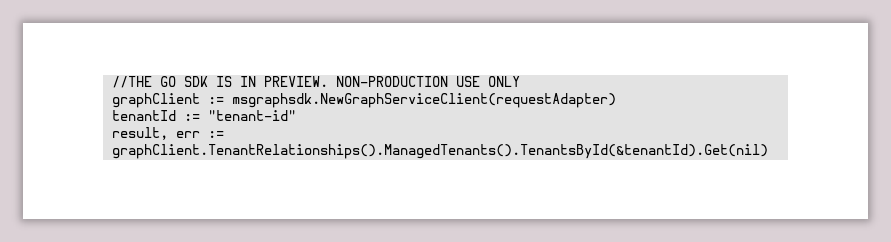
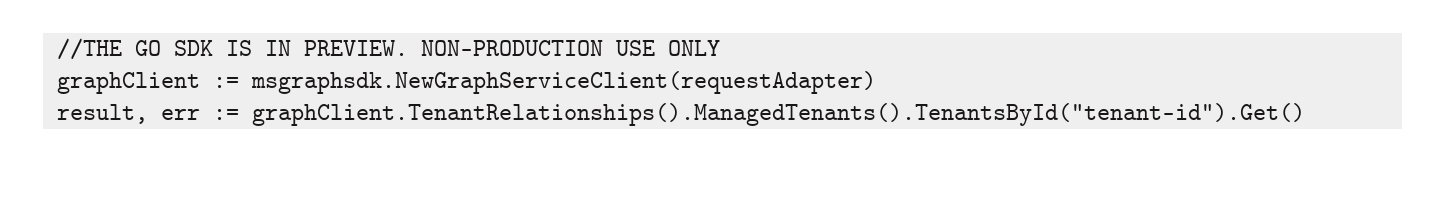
- tenantId := "tenant-id"
- result, err := graphClient.TenantRelationships().ManagedTenants().TenantsById(&tenantId).Get(nil)
+ result, err := graphClient.TenantRelationships().ManagedTenants().TenantsById("tenant-id").Get()

